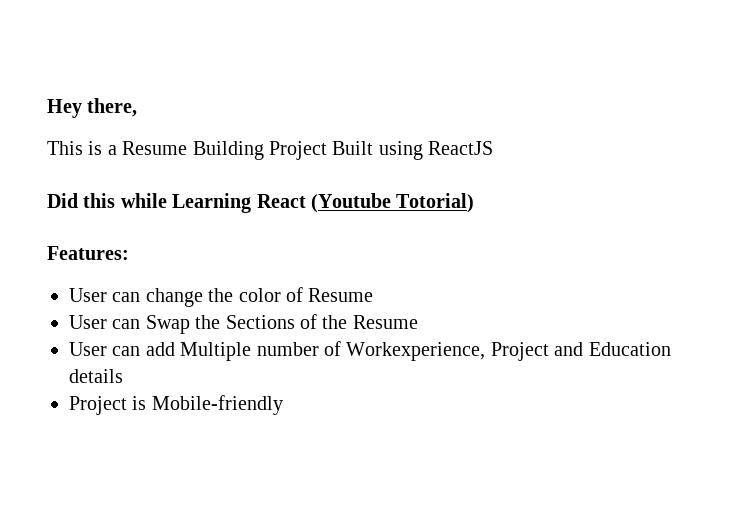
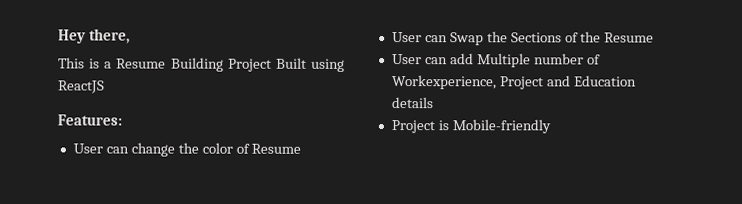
- Did this while Learning React (Youtube Totorial)

